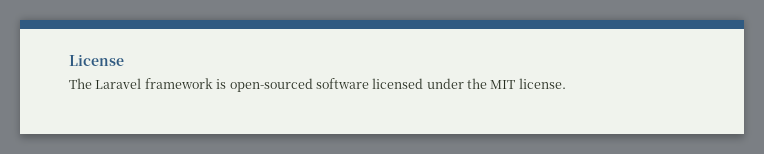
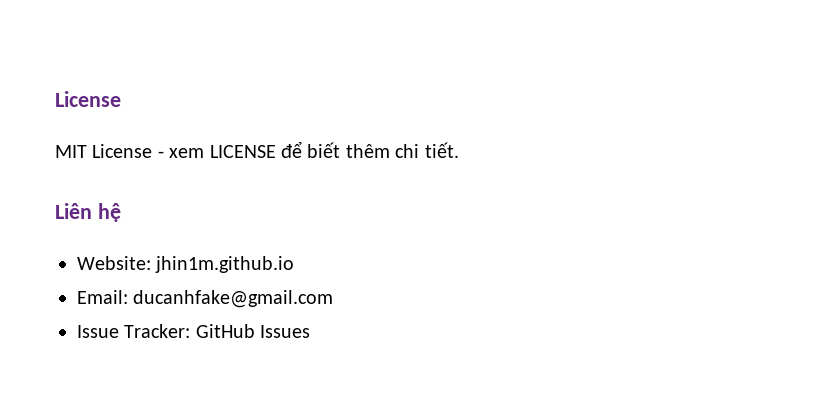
- The Laravel framework is open-sourced software licensed under the MIT license.
+ MIT License - xem LICENSE để biết thêm chi tiết.
+ Liên hệ
+ Website: jhin1m.github.io
+ Email: ducanhfake@gmail.com
+ Issue Tracker: GitHub Issues

